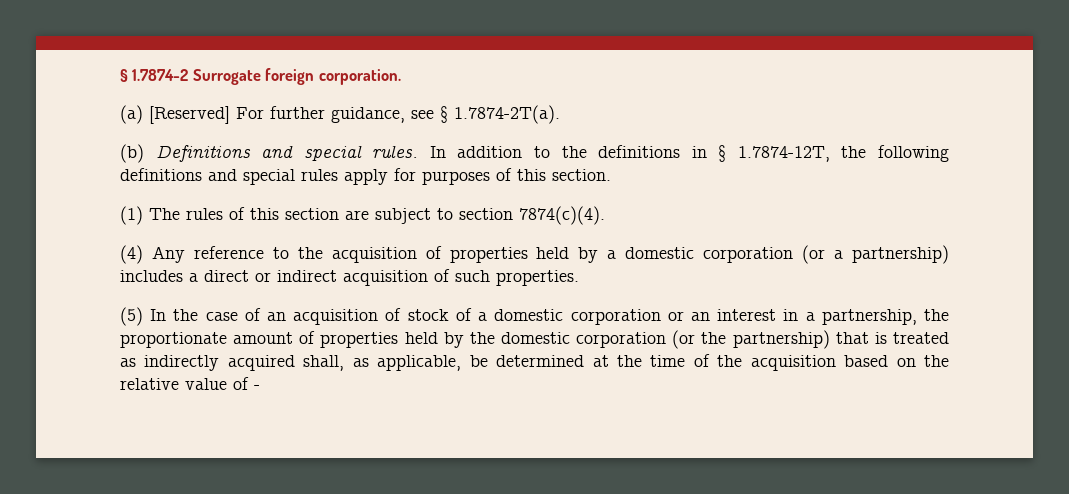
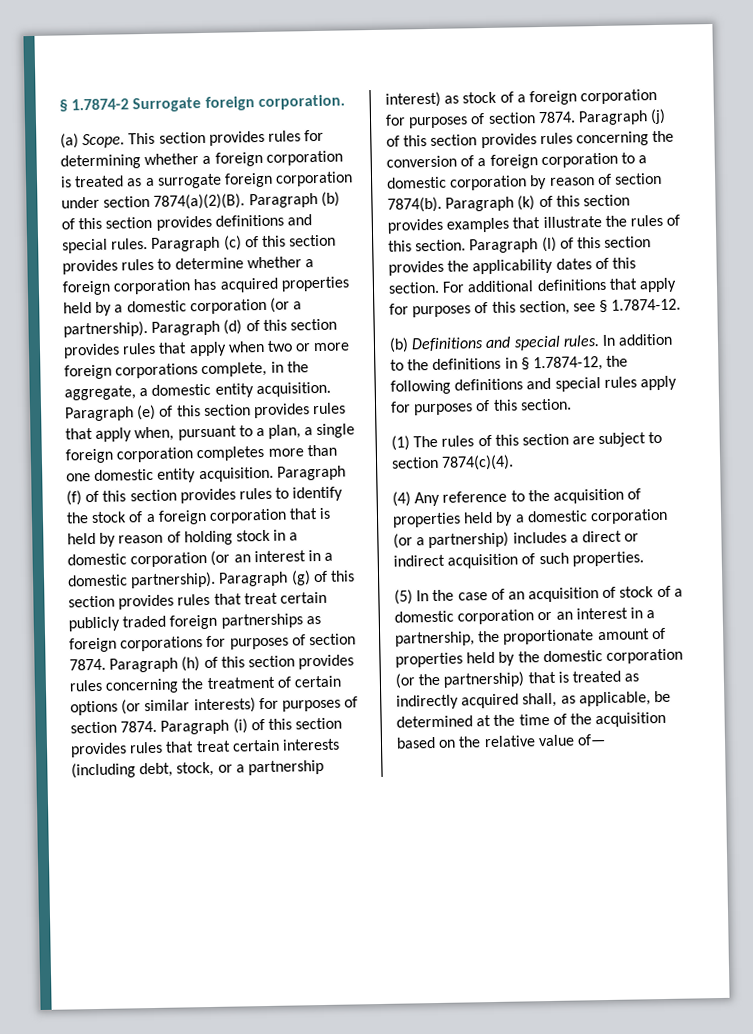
- (a) [Reserved] For further guidance, see § 1.7874-2T(a).
+ (a) Scope. This section provides rules for determining whether a foreign corporation is treated as a surrogate foreign corporation under section 7874(a)(2)(B). Paragraph (b) of this section provides definitions and special rules. Paragraph (c) of this section provides rules to determine whether a foreign corporation has acquired properties held by a domestic corporation (or a partnership). Paragraph (d) of this section provides rules that apply when two or more foreign corporations complete, in the aggregate, a domestic entity acquisition. Paragraph (e) of this section provides rules that apply when, pursuant to a plan, a single foreign corporation completes more than one domestic entity acquisition. Paragraph (f) of this section provides rules to identify the stock of a foreign corporation that is held by reason of holding stock in a domestic corporation (or an interest in a domestic partnership). Paragraph (g) of this section provides rules that treat certain publicly traded foreign partnerships as foreign corporations for purposes of section 7874. Paragraph (h) of this section provides rules concerning the treatment of certain options (or similar interests) for purposes of section 7874. Paragraph (i) of this section provides rules that treat certain interests (including debt, stock, or a partnership interest) as stock of a foreign corporation for purposes of section 7874. Paragraph (j) of this section provides rules concerning the conversion of a foreign corporation to a domestic corporation by reason of section 7874(b). Paragraph (k) of this section provides examples that illustrate the rules of this section. Paragraph (l) of this section provides the applicability dates of this section. For additional definitions that apply for purposes of this section, see § 1.7874-12.
- In addition to the definitions in § 1.7874-12T, the following definitions and special rules apply for purposes of this section.
+ In addition to the definitions in § 1.7874-12, the following definitions and special rules apply for purposes of this section.
- (5) In the case of an acquisition of stock of a domestic corporation or an interest in a partnership, the proportionate amount of properties held by the domestic corporation (or the partnership) that is treated as indirectly acquired shall, as applicable, be determined at the time of the acquisition based on the relative value of -
+ (5) In the case of an acquisition of stock of a domestic corporation or an interest in a partnership, the proportionate amount of properties held by the domestic corporation (or the partnership) that is treated as indirectly acquired shall, as applicable, be determined at the time of the acquisition based on the relative value of—

